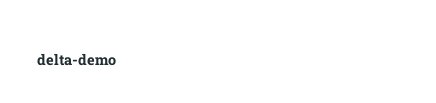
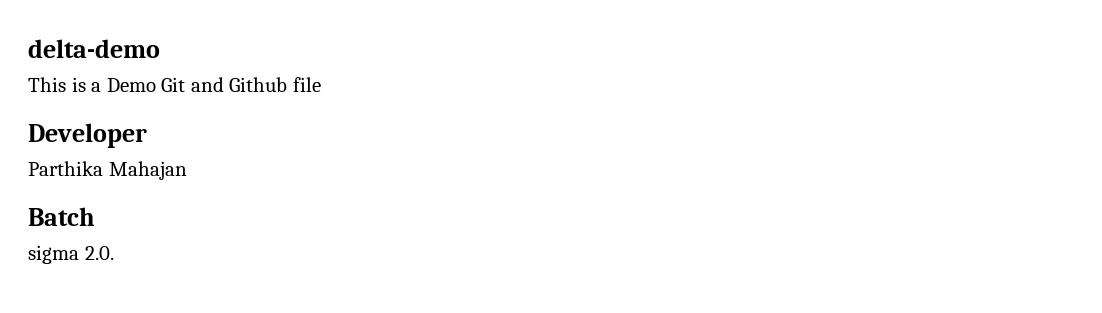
+ This is a Demo Git and Github file
+ Developer
+ Parthika Mahajan
+ Batch
+ sigma 2.0.

